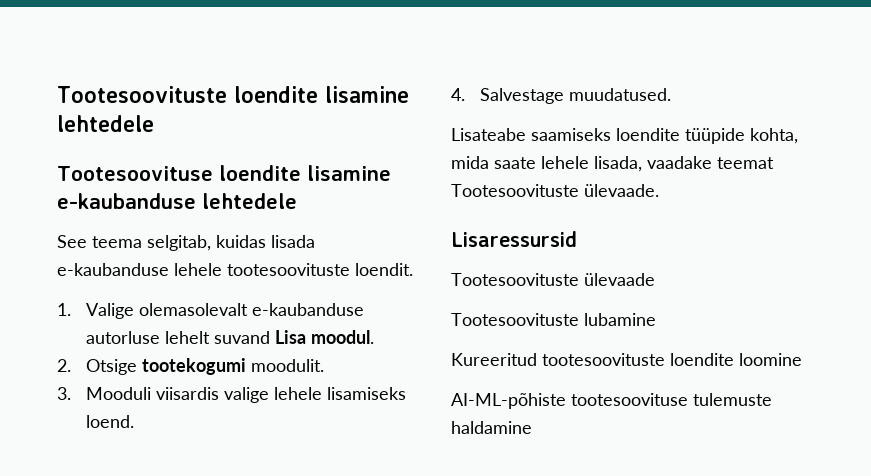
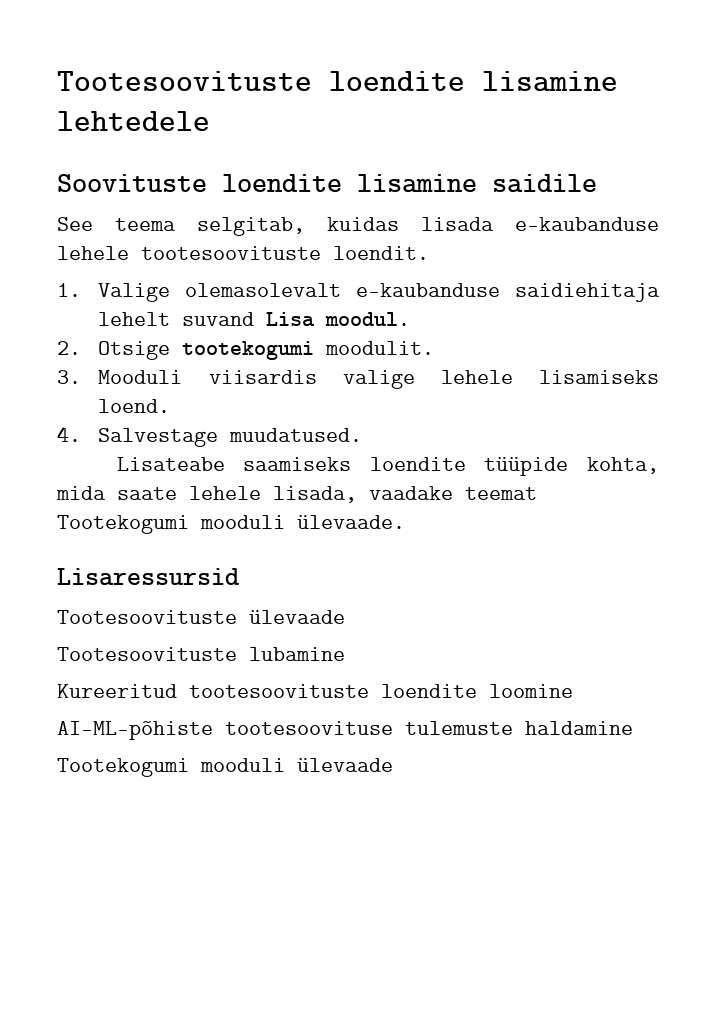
- Tootesoovituse loendite lisamine e-kaubanduse lehtedele
+ Soovituste loendite lisamine saidile
- 1. Valige olemasolevalt e-kaubanduse autorluse lehelt suvand Lisa moodul.
+ 1. Valige olemasolevalt e-kaubanduse saidiehitaja lehelt suvand Lisa moodul.
- Lisateabe saamiseks loendite tüüpide kohta, mida saate lehele lisada, vaadake teemat Tootesoovituste ülevaade.
+ Lisateabe saamiseks loendite tüüpide kohta, mida saate lehele lisada, vaadake teemat Tootekogumi mooduli ülevaade.
+ Tootekogumi mooduli ülevaade

